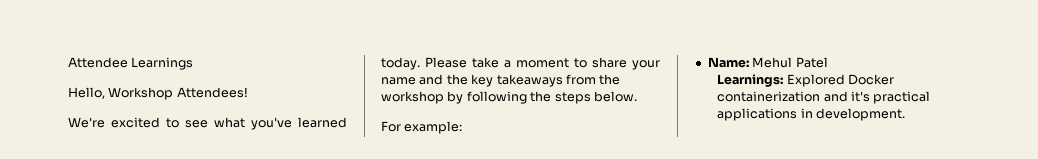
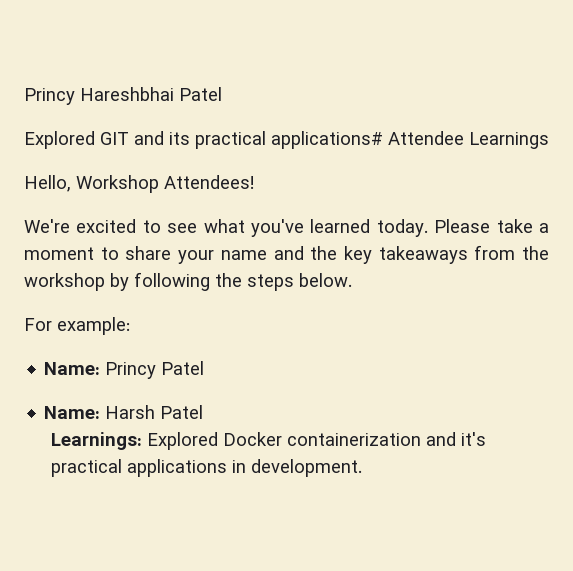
- Attendee Learnings
+ Princy Hareshbhai Patel
+ Explored GIT and its practical applications# Attendee Learnings
- Name: Mehul Patel
+ Name: Princy Patel
+ Name: Harsh Patel

